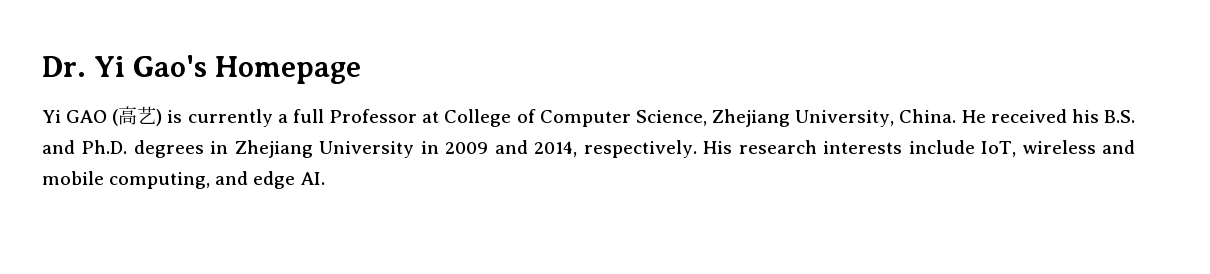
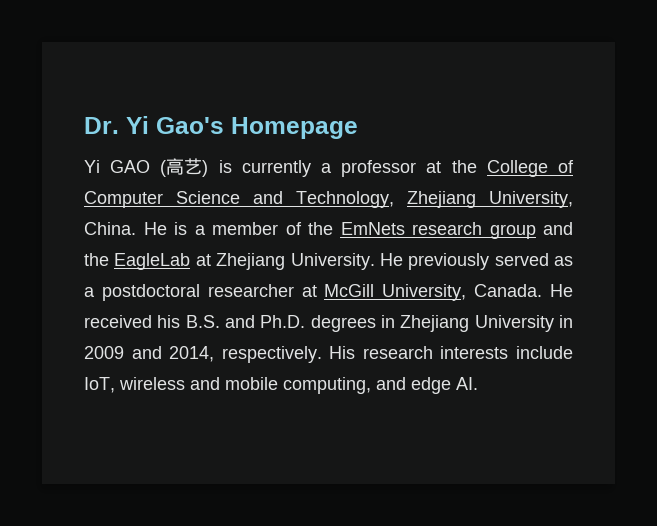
- Yi GAO (高艺) is currently a full Professor at College of Computer Science, Zhejiang University, China.
+ Yi GAO (高艺) is currently a professor at the College of Computer Science and Technology, Zhejiang University, China. He is a member of the EmNets research group and the EagleLab at Zhejiang University. He previously served as a postdoctoral researcher at McGill University, Canada.

